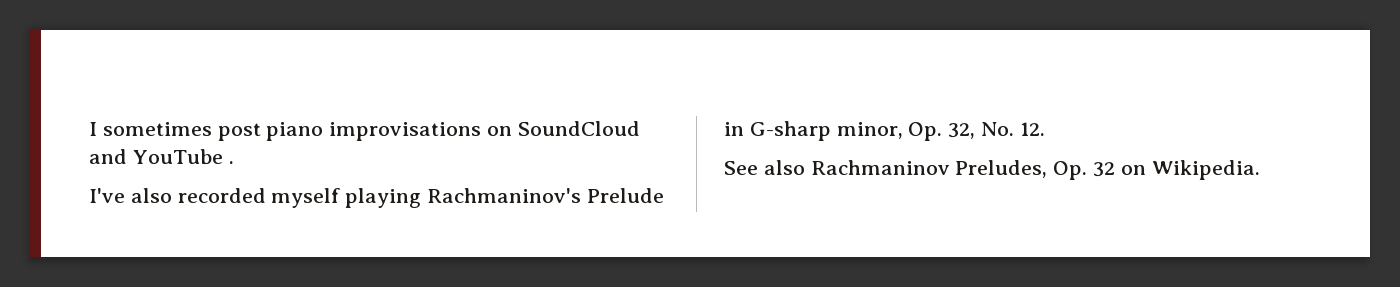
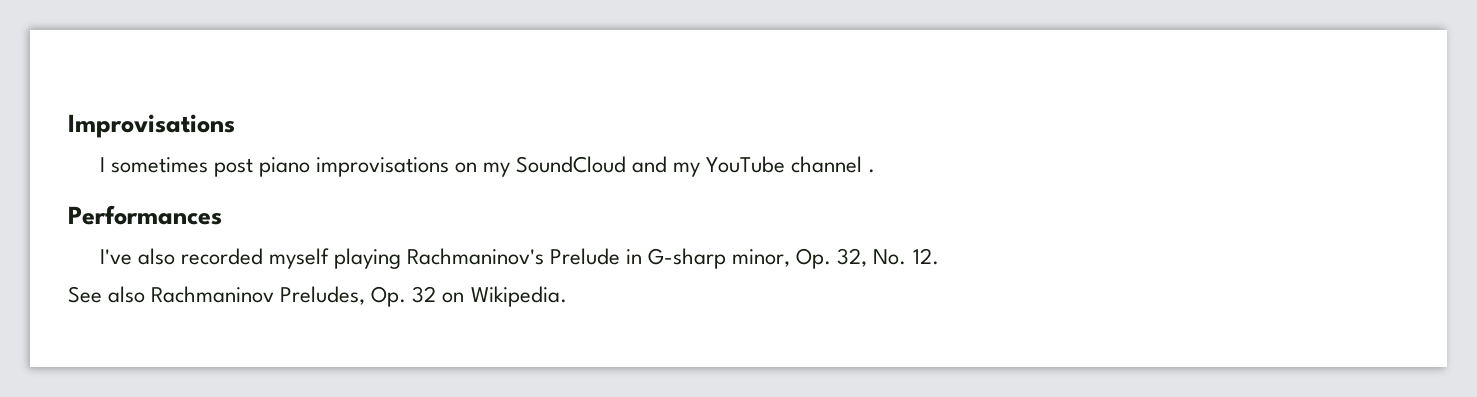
+ Improvisations
- I sometimes post piano improvisations on SoundCloud and YouTube .
+ I sometimes post piano improvisations on my SoundCloud and my YouTube channel .
+ Performances

